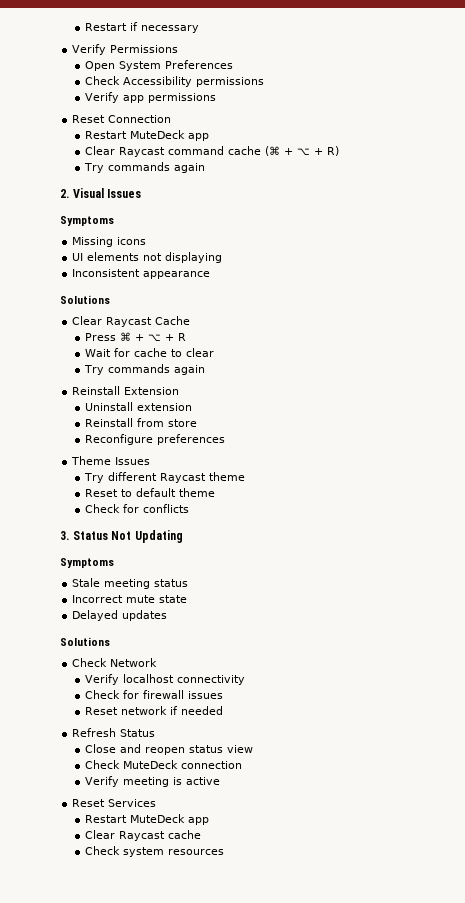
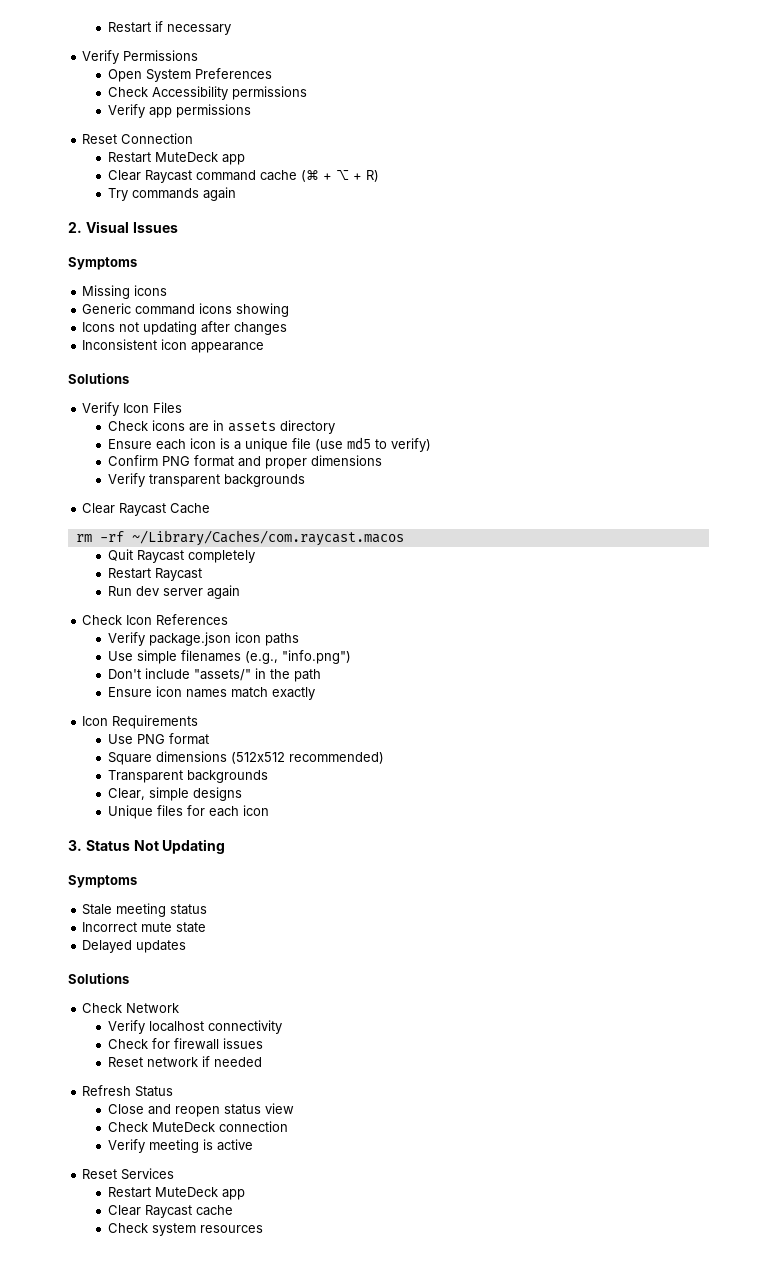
- UI elements not displaying
+ Generic command icons showing
+ Icons not updating after changes
- Inconsistent appearance
+ Inconsistent icon appearance
+ Verify Icon Files
+ Check icons are in assets directory
+ Ensure each icon is a unique file (use md5 to verify)
+ Confirm PNG format and proper dimensions
+ Verify transparent backgrounds
  Clear Raycast Cache
- Press ⌘ + ⌥ + R
- Wait for cache to clear
- Try commands again
- Reinstall Extension
- Uninstall extension
- Reinstall from store
- Reconfigure preferences
- Theme Issues
- Try different Raycast theme
- Reset to default theme
- Check for conflicts
+ rm -rf ~/Library/Caches/com.raycast.macos
+ Quit Raycast completely
+ Restart Raycast
+ Run dev server again
+ Check Icon References
+ Verify package.json icon paths
+ Use simple filenames (e.g., "info.png")
+ Don't include "assets/" in the path
+ Ensure icon names match exactly
+ Icon Requirements
+ Use PNG format
+ Square dimensions (512x512 recommended)
+ Transparent backgrounds
+ Clear, simple designs
+ Unique files for each icon

